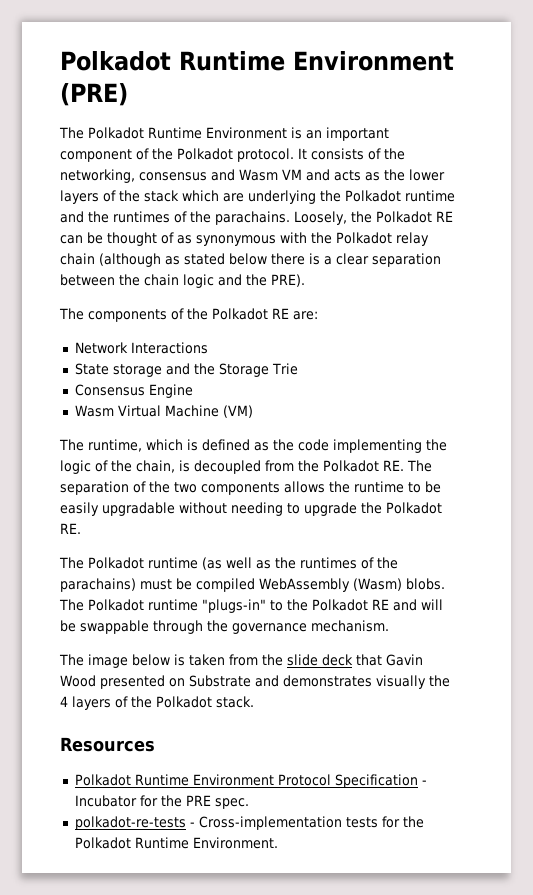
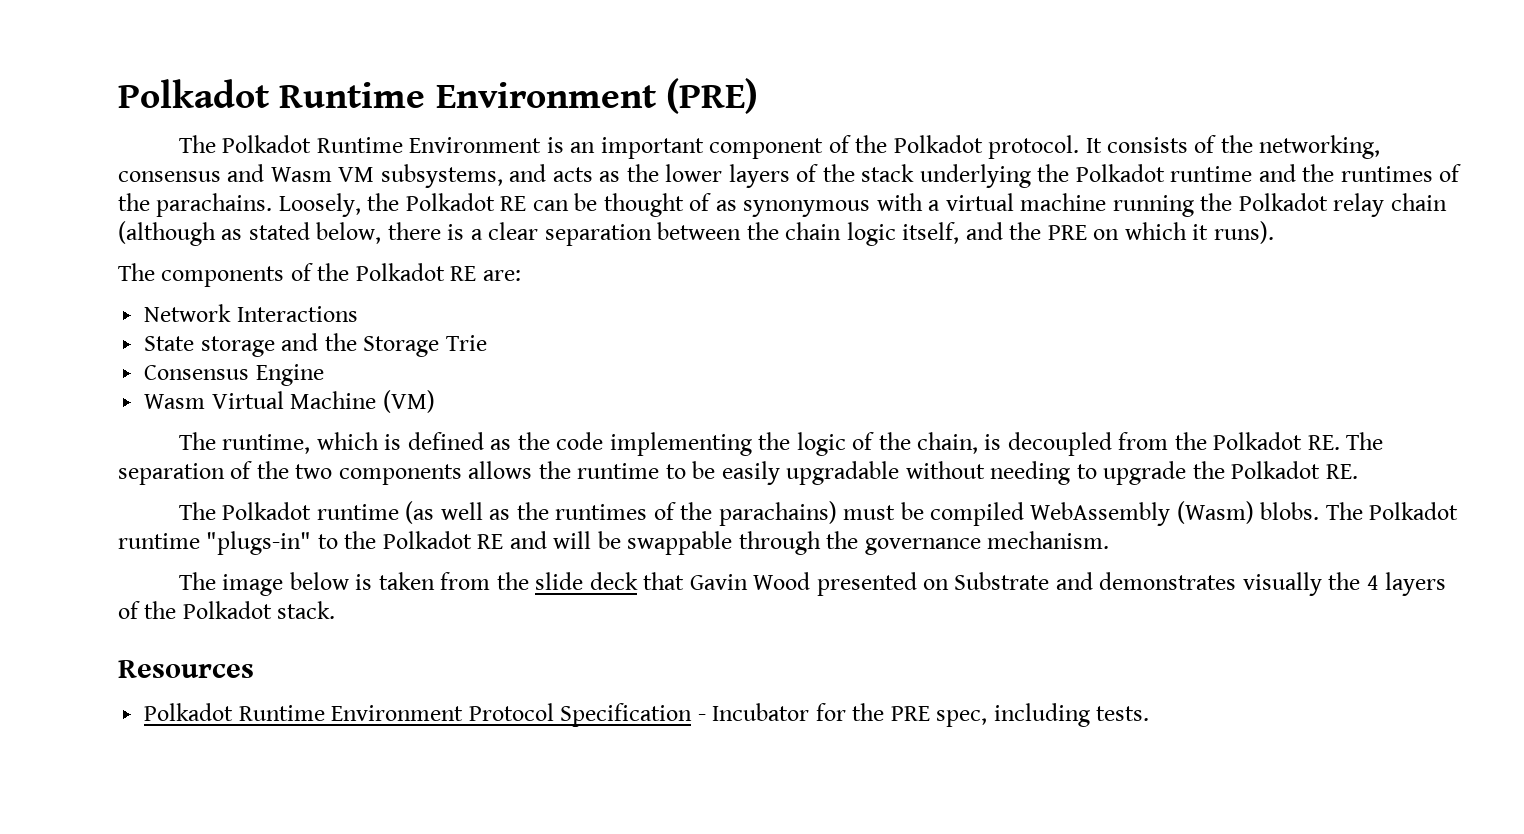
- It consists of the networking, consensus and Wasm VM and acts as the lower layers of the stack which are underlying the Polkadot runtime and the runtimes of the parachains.
+ It consists of the networking, consensus and Wasm VM subsystems, and acts as the lower layers of the stack underlying the Polkadot runtime and the runtimes of the parachains.
- Loosely, the Polkadot RE can be thought of as synonymous with the Polkadot relay chain (although as stated below there is a clear separation between the chain logic and the PRE).
+ Loosely, the Polkadot RE can be thought of as synonymous with a virtual machine running the Polkadot relay chain (although as stated below, there is a clear separation between the chain logic itself, and the PRE on which it runs).
- Polkadot Runtime Environment Protocol Specification - Incubator for the PRE spec.
- polkadot-re-tests - Cross-implementation tests for the Polkadot Runtime Environment.
+ Polkadot Runtime Environment Protocol Specification - Incubator for the PRE spec, including tests.

